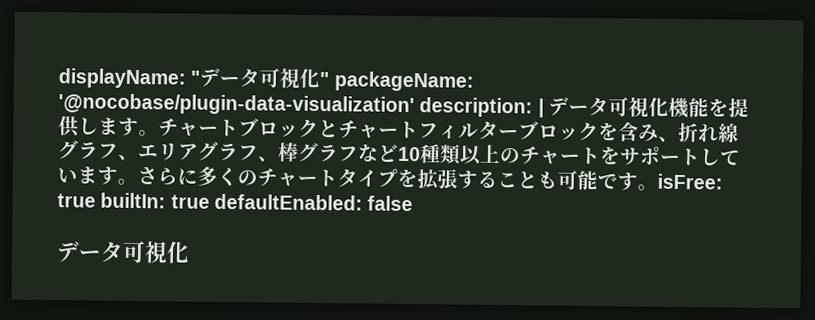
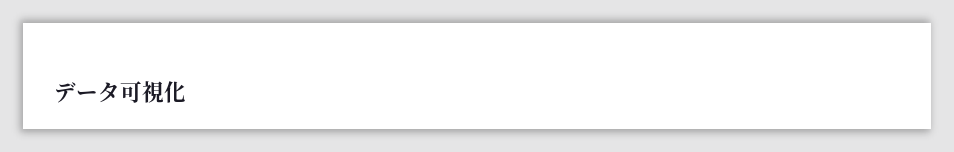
- displayName: "データ可視化" packageName: '@nocobase/plugin-data-visualization' description: | データ可視化機能を提供します。チャートブロックとチャートフィルターブロックを含み、折れ線グラフ、エリアグラフ、棒グラフなど10種類以上のチャートをサポートしています。さらに多くのチャートタイプを拡張することも可能です。isFree: true builtIn: true defaultEnabled: false

